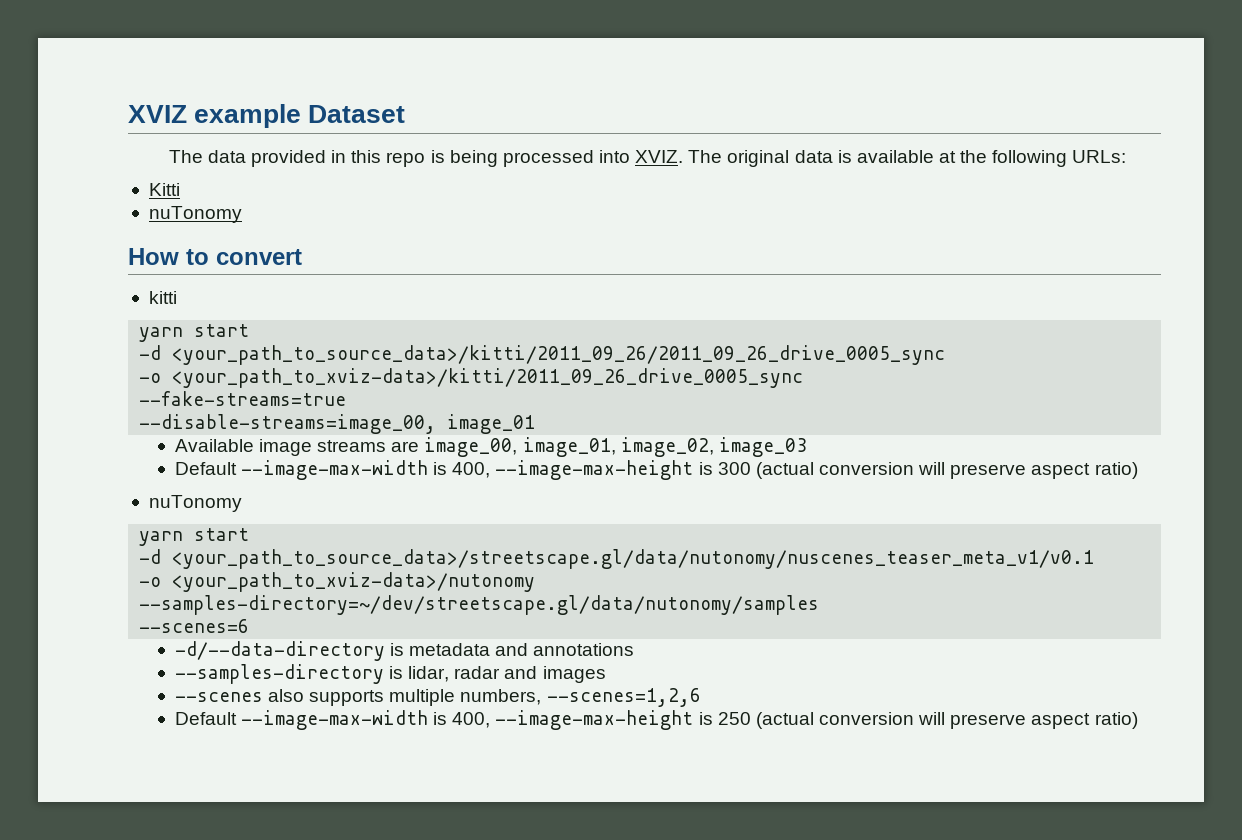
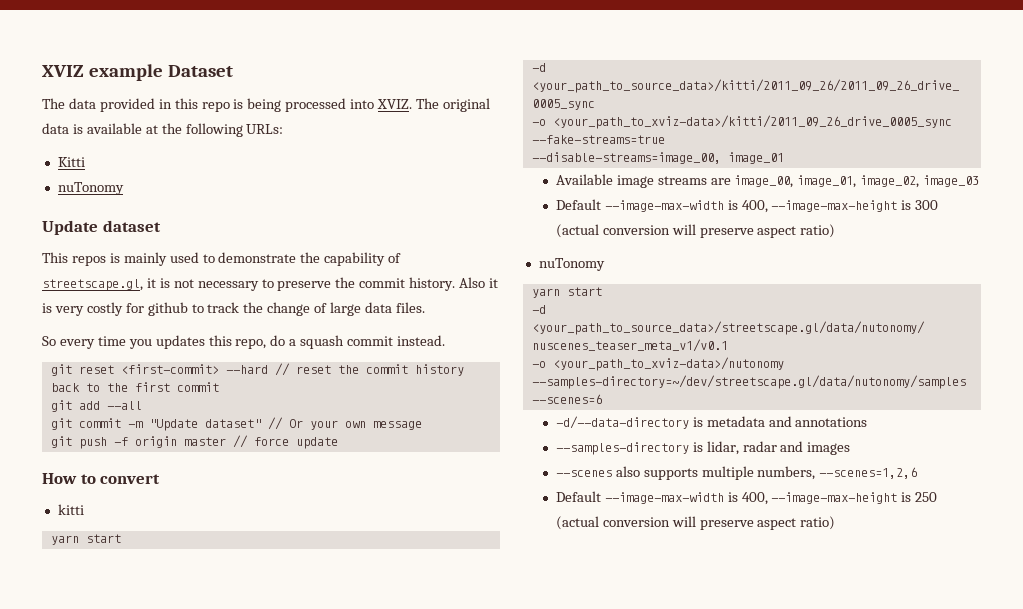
+ Update dataset
+ This repos is mainly used to demonstrate the capability of streetscape.gl, it is not necessary to preserve the commit history. Also it is very costly for github to track the change of large data files.
+ So every time you updates this repo, do a squash commit instead.
+ git reset <first-commit> --hard // reset the commit history back to the first commit
+ git add --all
+ git commit -m "Update dataset" // Or your own message
+ git push -f origin master // force update

